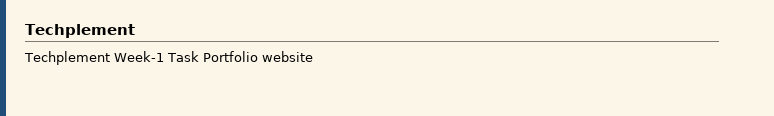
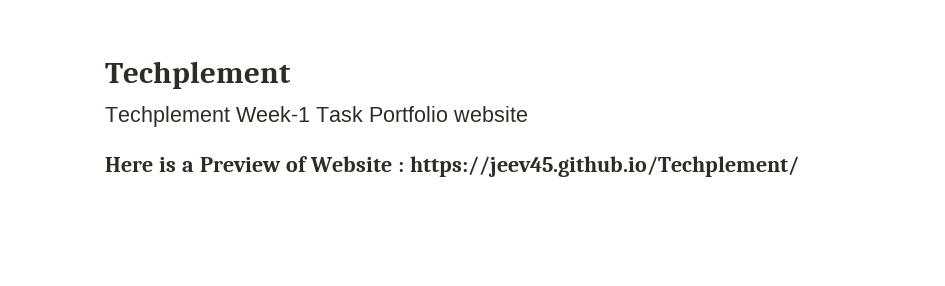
+ Here is a Preview of Website : https://jeev45.github.io/Techplement/

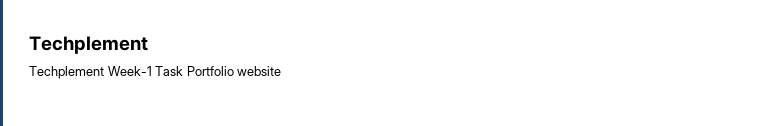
- Here is a Preview of Website : https://jeev45.github.io/Techplement/

